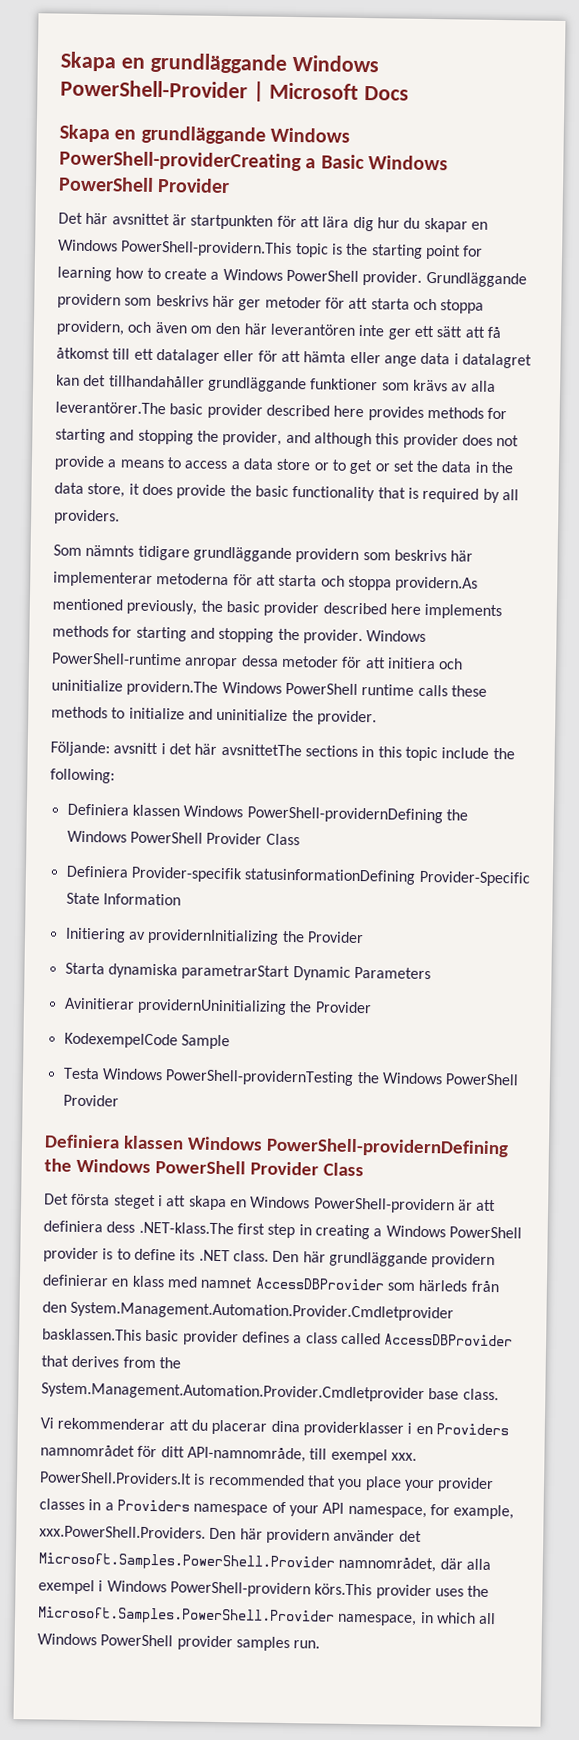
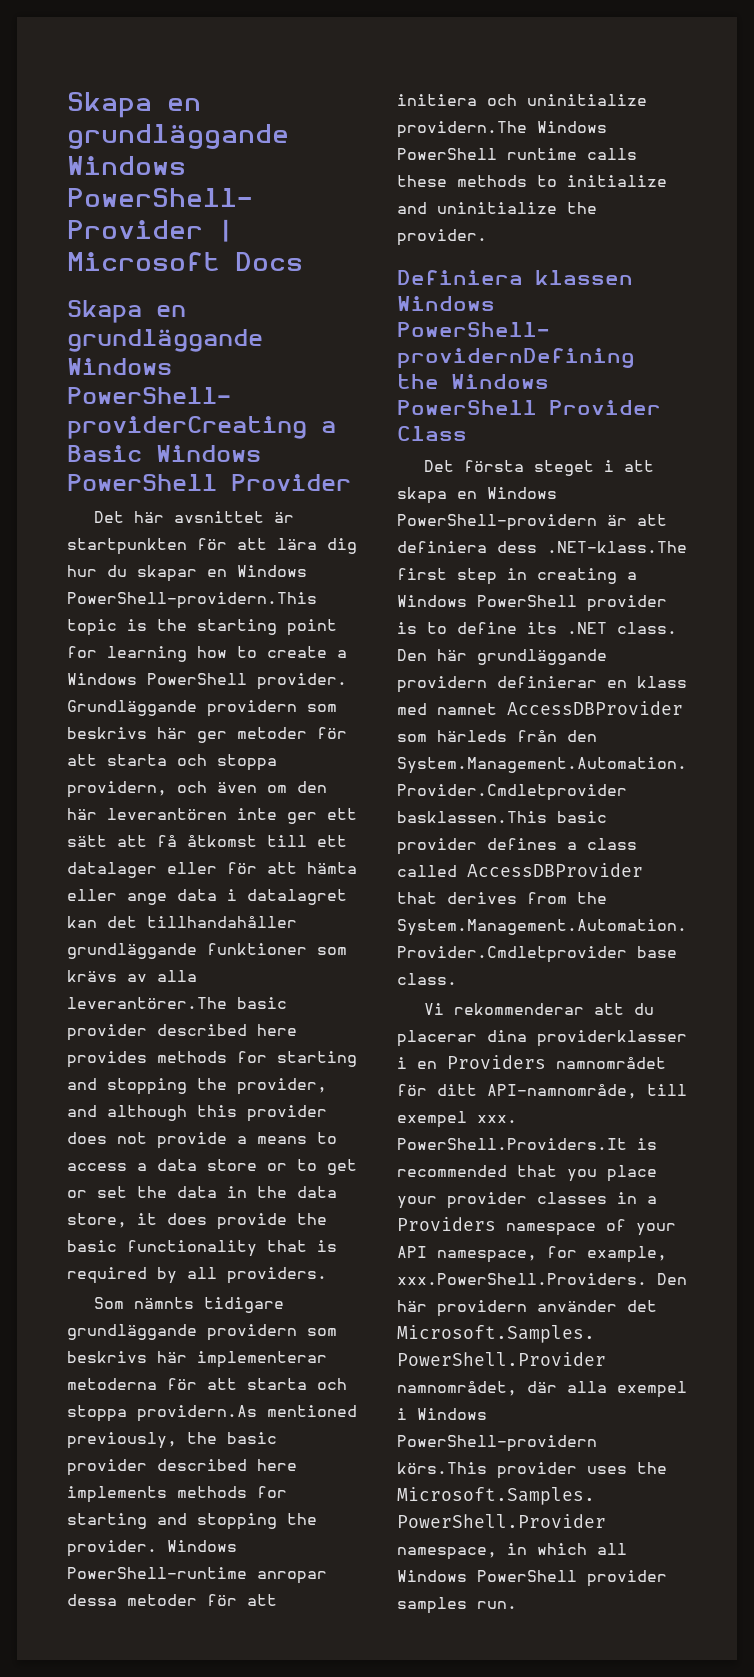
- Följande: avsnitt i det här avsnittetThe sections in this topic include the following:
- Definiera klassen Windows PowerShell-providernDefining the Windows PowerShell Provider Class
- Definiera Provider-specifik statusinformationDefining Provider-Specific State Information
- Initiering av providernInitializing the Provider
- Starta dynamiska parametrarStart Dynamic Parameters
- Avinitierar providernUninitializing the Provider
- KodexempelCode Sample
- Testa Windows PowerShell-providernTesting the Windows PowerShell Provider

